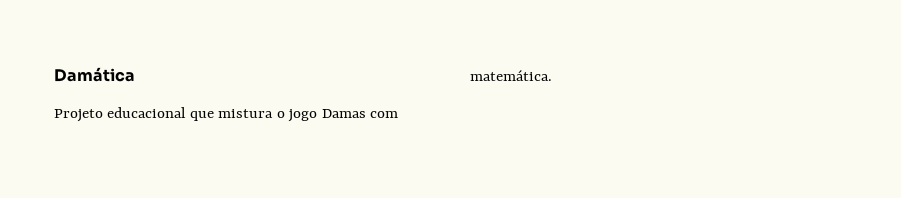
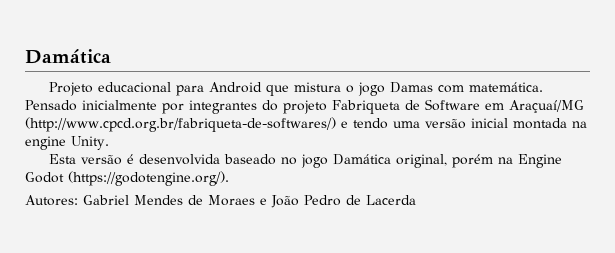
- Projeto educacional que mistura o jogo Damas com matemática.
+ Projeto educacional para Android que mistura o jogo Damas com matemática.
+ Pensado inicialmente por integrantes do projeto Fabriqueta de Software em Araçuaí/MG (http://www.cpcd.org.br/fabriqueta-de-softwares/) e tendo uma versão inicial montada na engine Unity.
+ Esta versão é desenvolvida baseado no jogo Damática original, porém na Engine Godot (https://godotengine.org/).
+ Autores: Gabriel Mendes de Moraes e João Pedro de Lacerda

